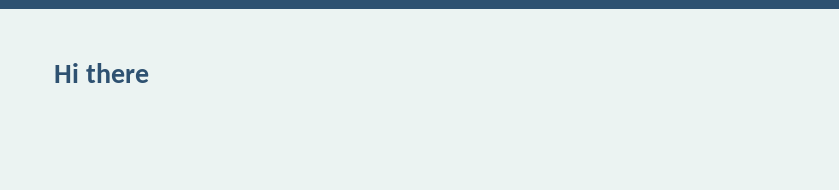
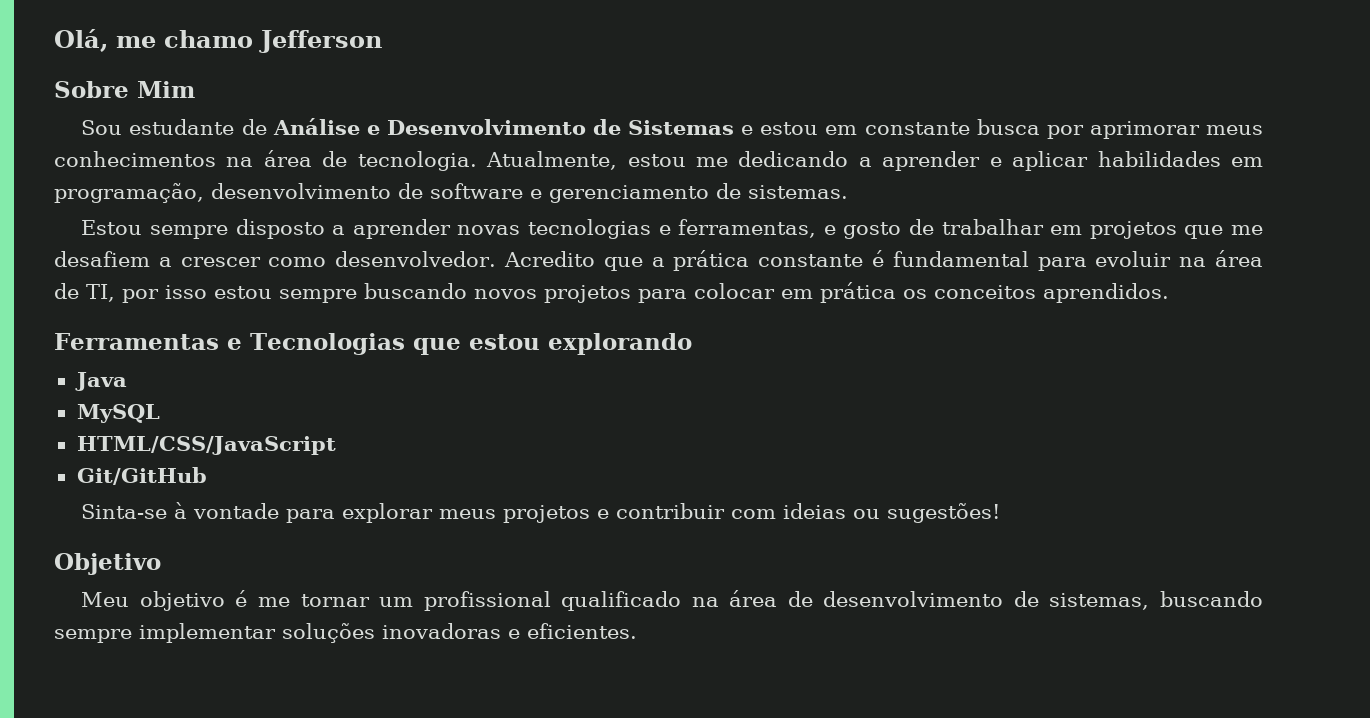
- Hi there
+ Olá, me chamo Jefferson
+ Sobre Mim
+ Sou estudante de Análise e Desenvolvimento de Sistemas e estou em constante busca por aprimorar meus conhecimentos na área de tecnologia. Atualmente, estou me dedicando a aprender e aplicar habilidades em programação, desenvolvimento de software e gerenciamento de sistemas.
+ Estou sempre disposto a aprender novas tecnologias e ferramentas, e gosto de trabalhar em projetos que me desafiem a crescer como desenvolvedor. Acredito que a prática constante é fundamental para evoluir na área de TI, por isso estou sempre buscando novos projetos para colocar em prática os conceitos aprendidos.
+ Ferramentas e Tecnologias que estou explorando
+ Java
+ MySQL
+ HTML/CSS/JavaScript
+ Git/GitHub
+ Sinta-se à vontade para explorar meus projetos e contribuir com ideias ou sugestões!
+ Objetivo
+ Meu objetivo é me tornar um profissional qualificado na área de desenvolvimento de sistemas, buscando sempre implementar soluções inovadoras e eficientes.

